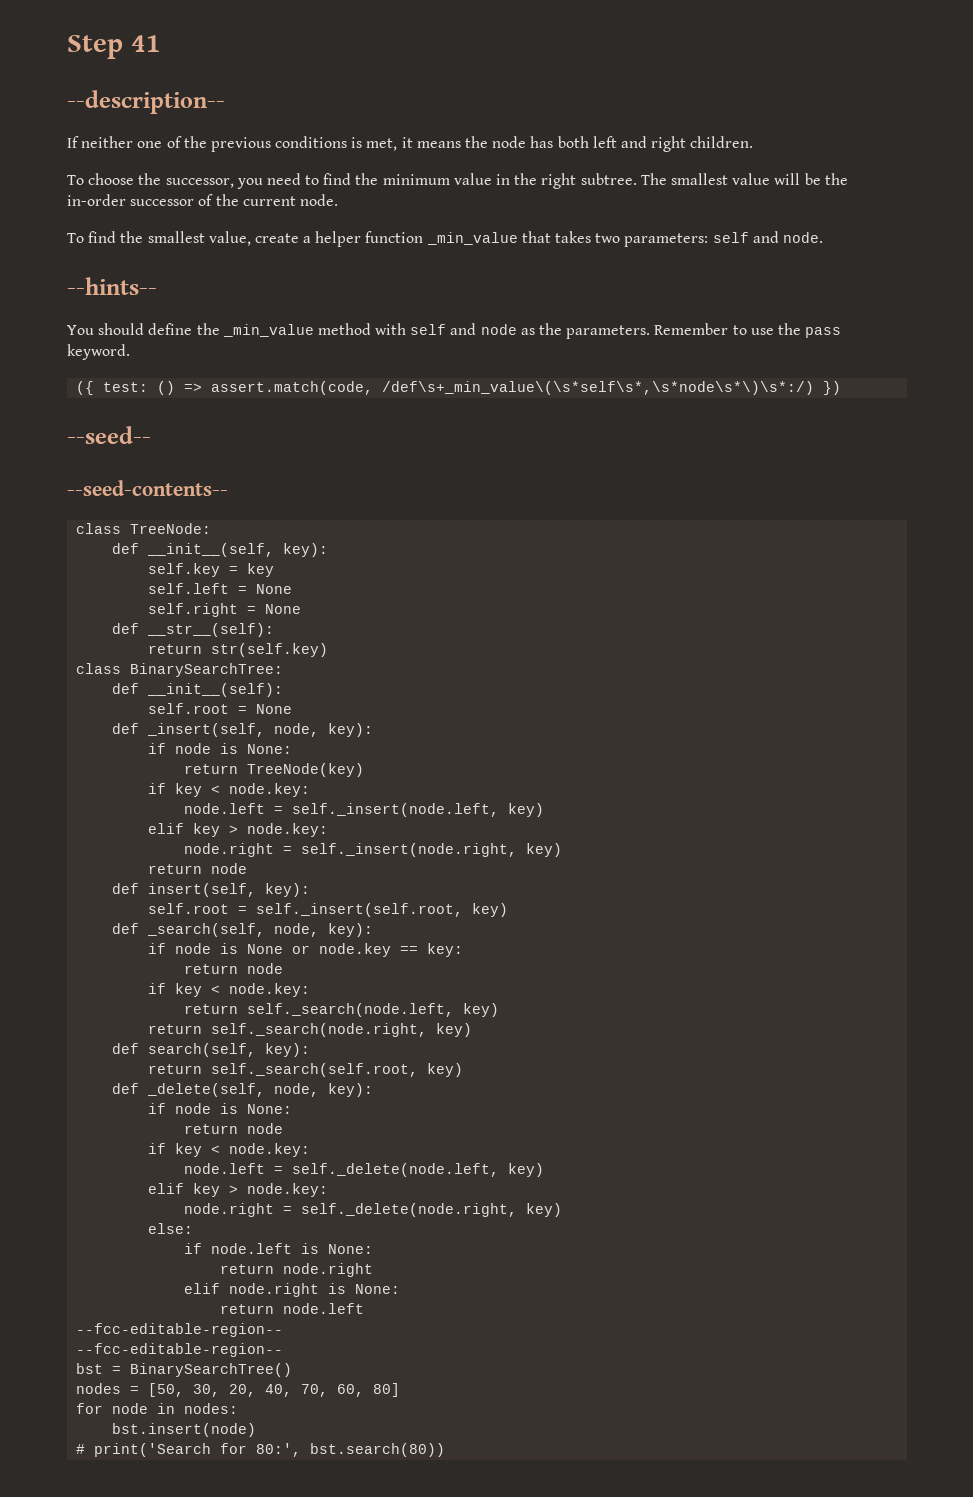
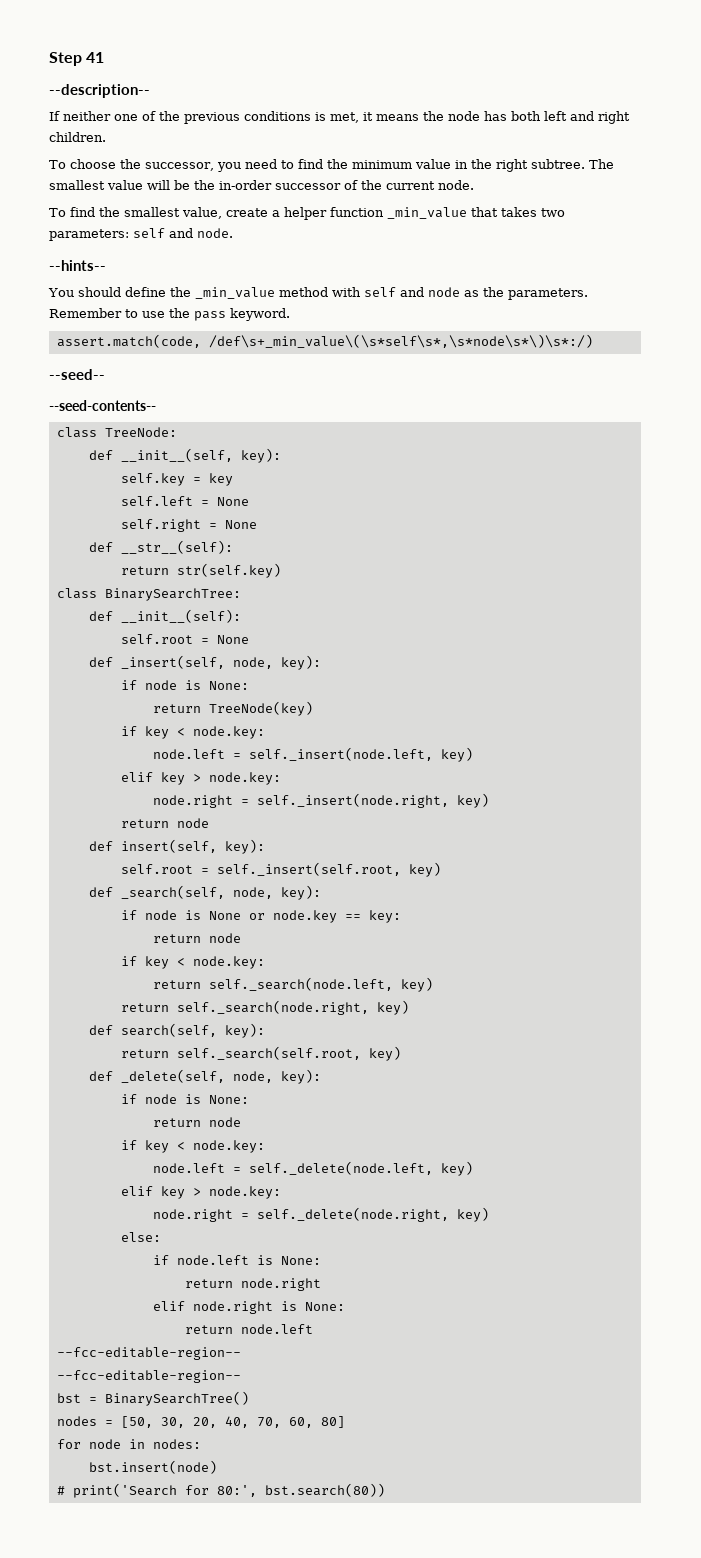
- ({ test: () => assert.match(code, /def\s+_min_value\(\s*self\s*,\s*node\s*\)\s*:/) })
+ assert.match(code, /def\s+_min_value\(\s*self\s*,\s*node\s*\)\s*:/)

